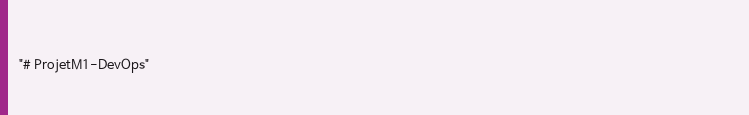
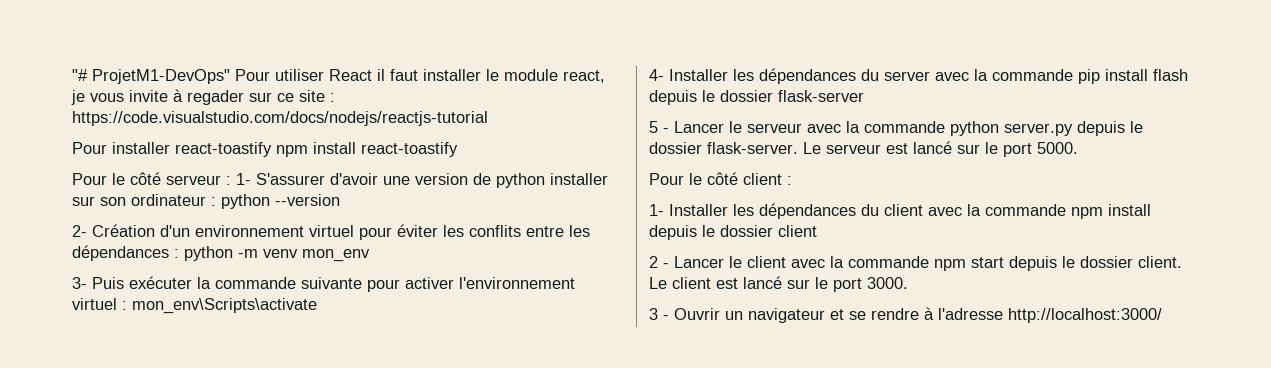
- "# ProjetM1-DevOps"
+ "# ProjetM1-DevOps" Pour utiliser React il faut installer le module react, je vous invite à regader sur ce site : https://code.visualstudio.com/docs/nodejs/reactjs-tutorial
+ Pour installer react-toastify npm install react-toastify
+ Pour le côté serveur : 1- S'assurer d'avoir une version de python installer sur son ordinateur : python --version
+ 2- Création d'un environnement virtuel pour éviter les conflits entre les dépendances : python -m venv mon_env
+ 3- Puis exécuter la commande suivante pour activer l'environnement virtuel : mon_env\Scripts\activate
+ 4- Installer les dépendances du server avec la commande pip install flash depuis le dossier flask-server
+ 5 - Lancer le serveur avec la commande python server.py depuis le dossier flask-server. Le serveur est lancé sur le port 5000.
+ Pour le côté client :
+ 1- Installer les dépendances du client avec la commande npm install depuis le dossier client
+ 2 - Lancer le client avec la commande npm start depuis le dossier client. Le client est lancé sur le port 3000.
+ 3 - Ouvrir un navigateur et se rendre à l'adresse http://localhost:3000/

